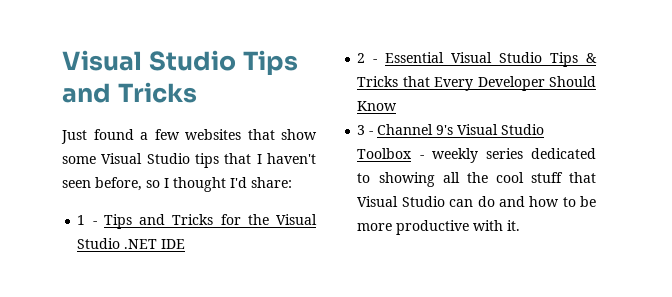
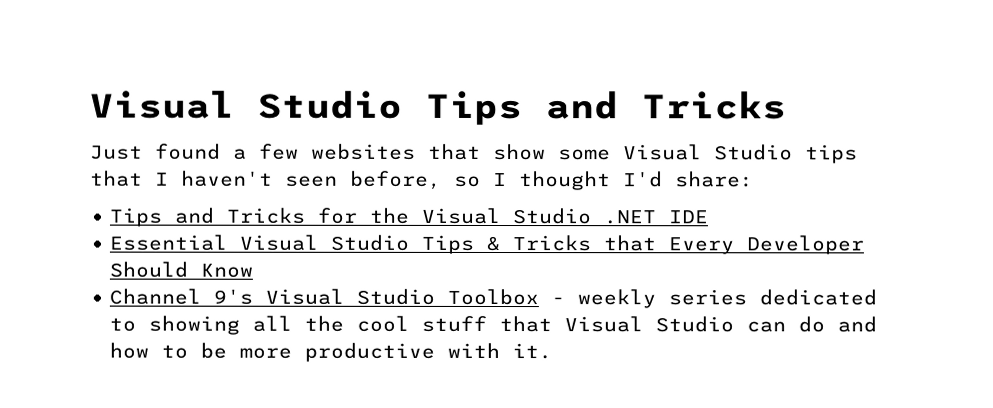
- 1 - Tips and Tricks for the Visual Studio .NET IDE
+ Tips and Tricks for the Visual Studio .NET IDE
- 2 - Essential Visual Studio Tips & Tricks that Every Developer Should Know
+ Essential Visual Studio Tips & Tricks that Every Developer Should Know
- 3 - Channel 9's Visual Studio Toolbox - weekly series dedicated to showing all the cool stuff that Visual Studio can do and how to be more productive with it.
+ Channel 9's Visual Studio Toolbox - weekly series dedicated to showing all the cool stuff that Visual Studio can do and how to be more productive with it.

